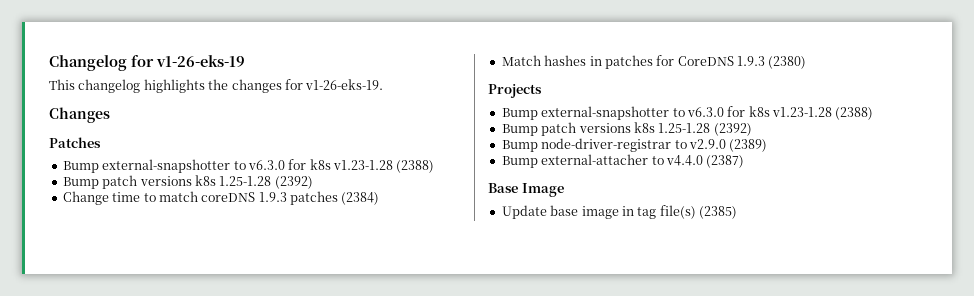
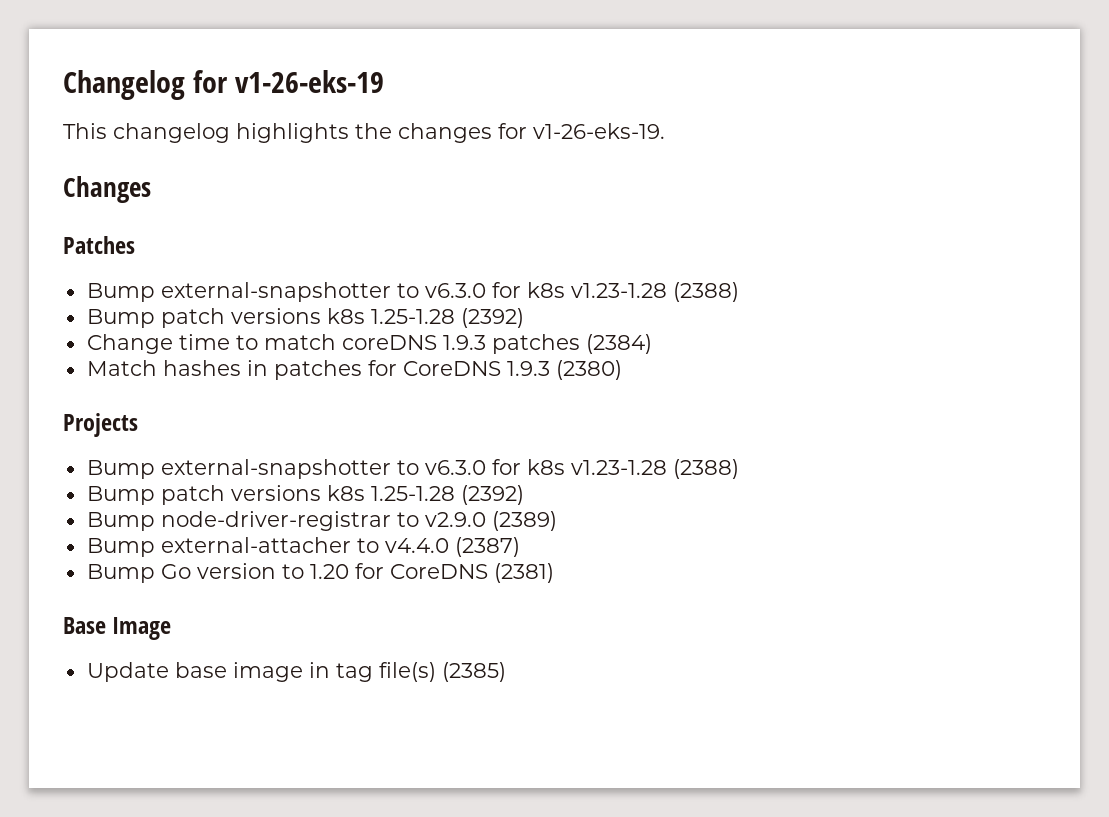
+ Bump Go version to 1.20 for CoreDNS (2381)

